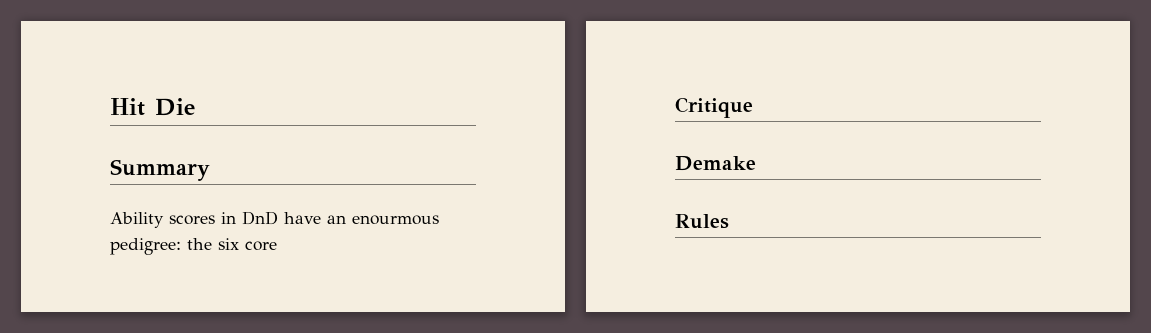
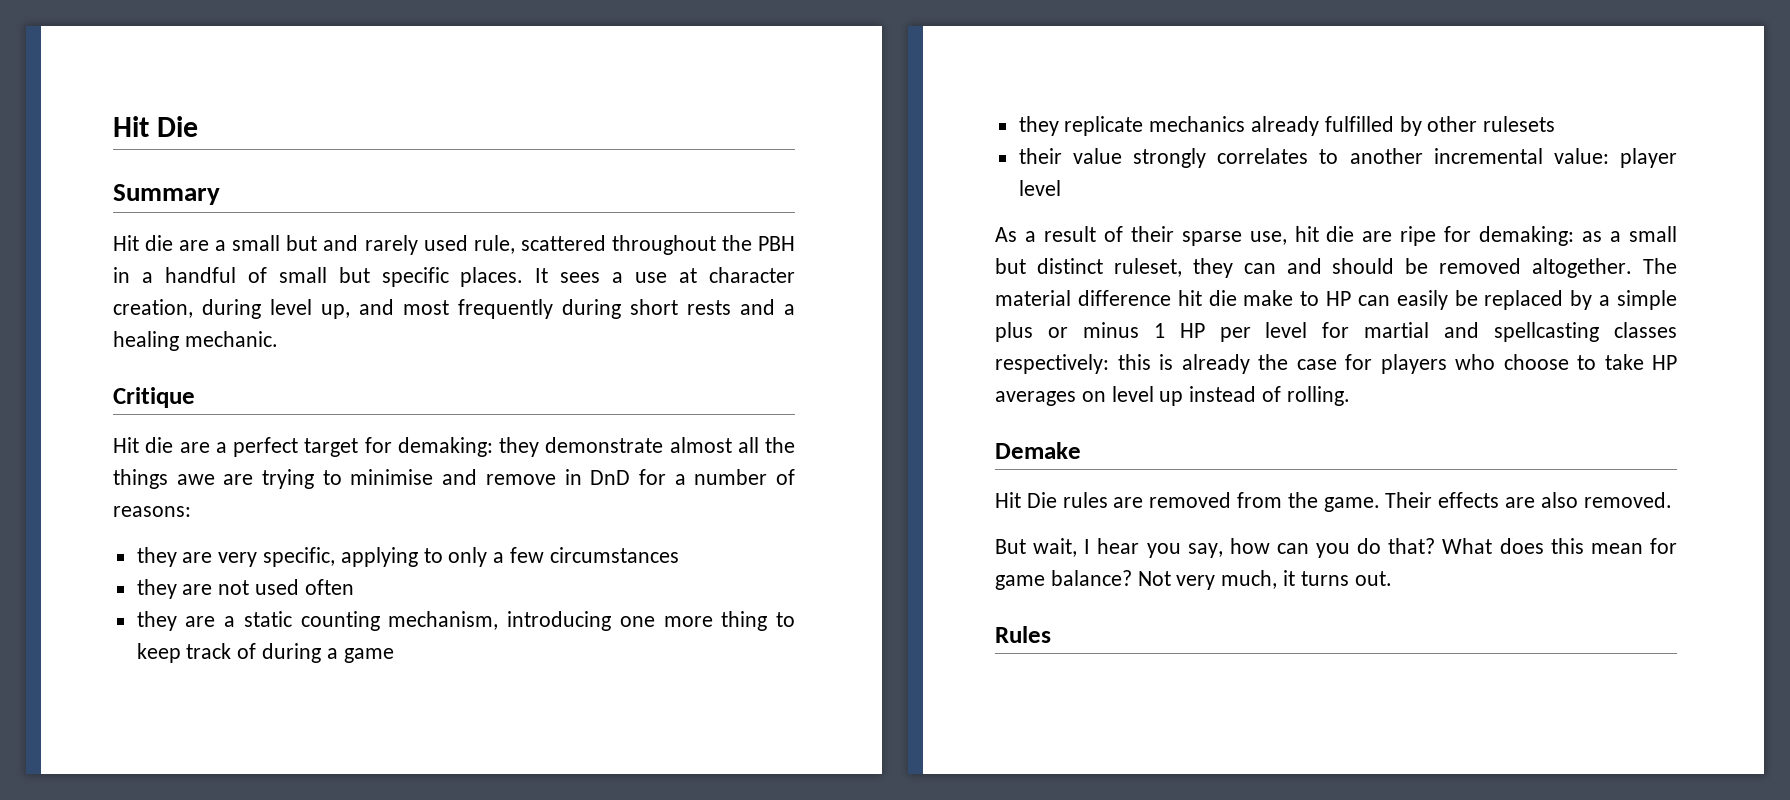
- Ability scores in DnD have an enourmous pedigree: the six core
+ Hit die are a small but and rarely used rule, scattered throughout the PBH in a handful of small but specific places. It sees a use at character creation, during level up, and most frequently during short rests and a healing mechanic.
  Critique
+ Hit die are a perfect target for demaking: they demonstrate almost all the things awe are trying to minimise and remove in DnD for a number of reasons:
+ they are very specific, applying to only a few circumstances
+ they are not used often
+ they are a static counting mechanism, introducing one more thing to keep track of during a game
+ they replicate mechanics already fulfilled by other rulesets
+ their value strongly correlates to another incremental value: player level
+ As a result of their sparse use, hit die are ripe for demaking: as a small but distinct ruleset, they can and should be removed altogether. The material difference hit die make to HP can easily be replaced by a simple plus or minus 1 HP per level for martial and spellcasting classes respectively: this is already the case for players who choose to take HP averages on level up instead of rolling.
  Demake
+ Hit Die rules are removed from the game. Their effects are also removed.
+ But wait, I hear you say, how can you do that? What does this mean for game balance? Not very much, it turns out.

